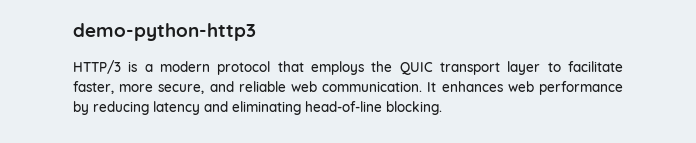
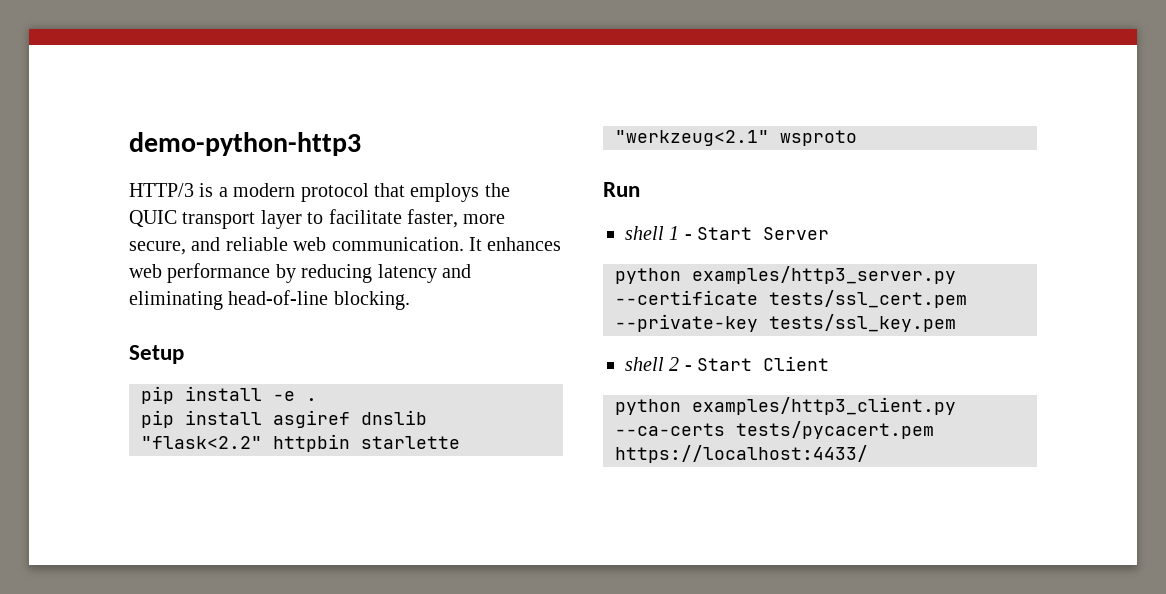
+ Setup
+ pip install -e .
+ pip install asgiref dnslib "flask<2.2" httpbin starlette "werkzeug<2.1" wsproto
+ Run
+ shell 1 - Start Server
+ python examples/http3_server.py --certificate tests/ssl_cert.pem --private-key tests/ssl_key.pem
+ shell 2 - Start Client
+ python examples/http3_client.py --ca-certs tests/pycacert.pem https://localhost:4433/

